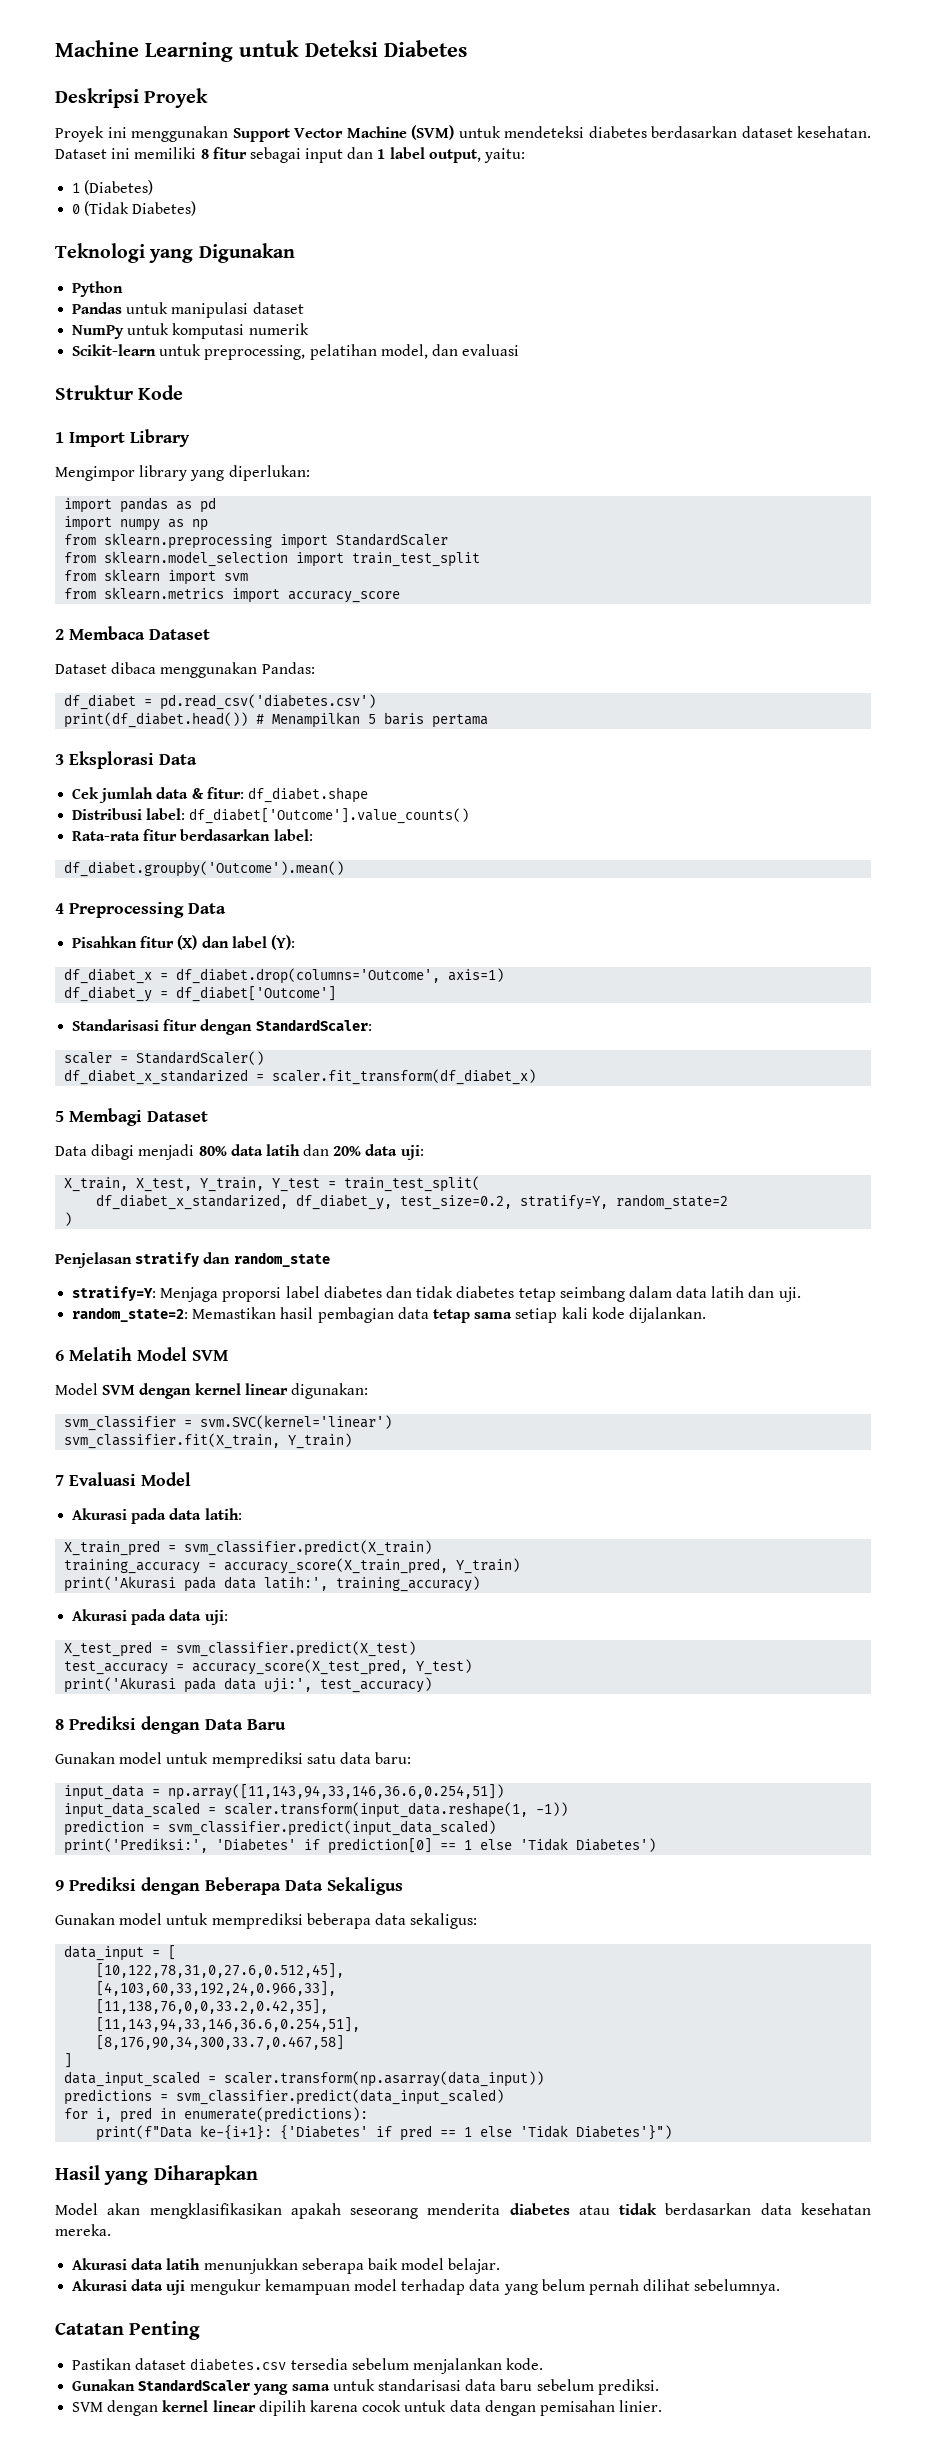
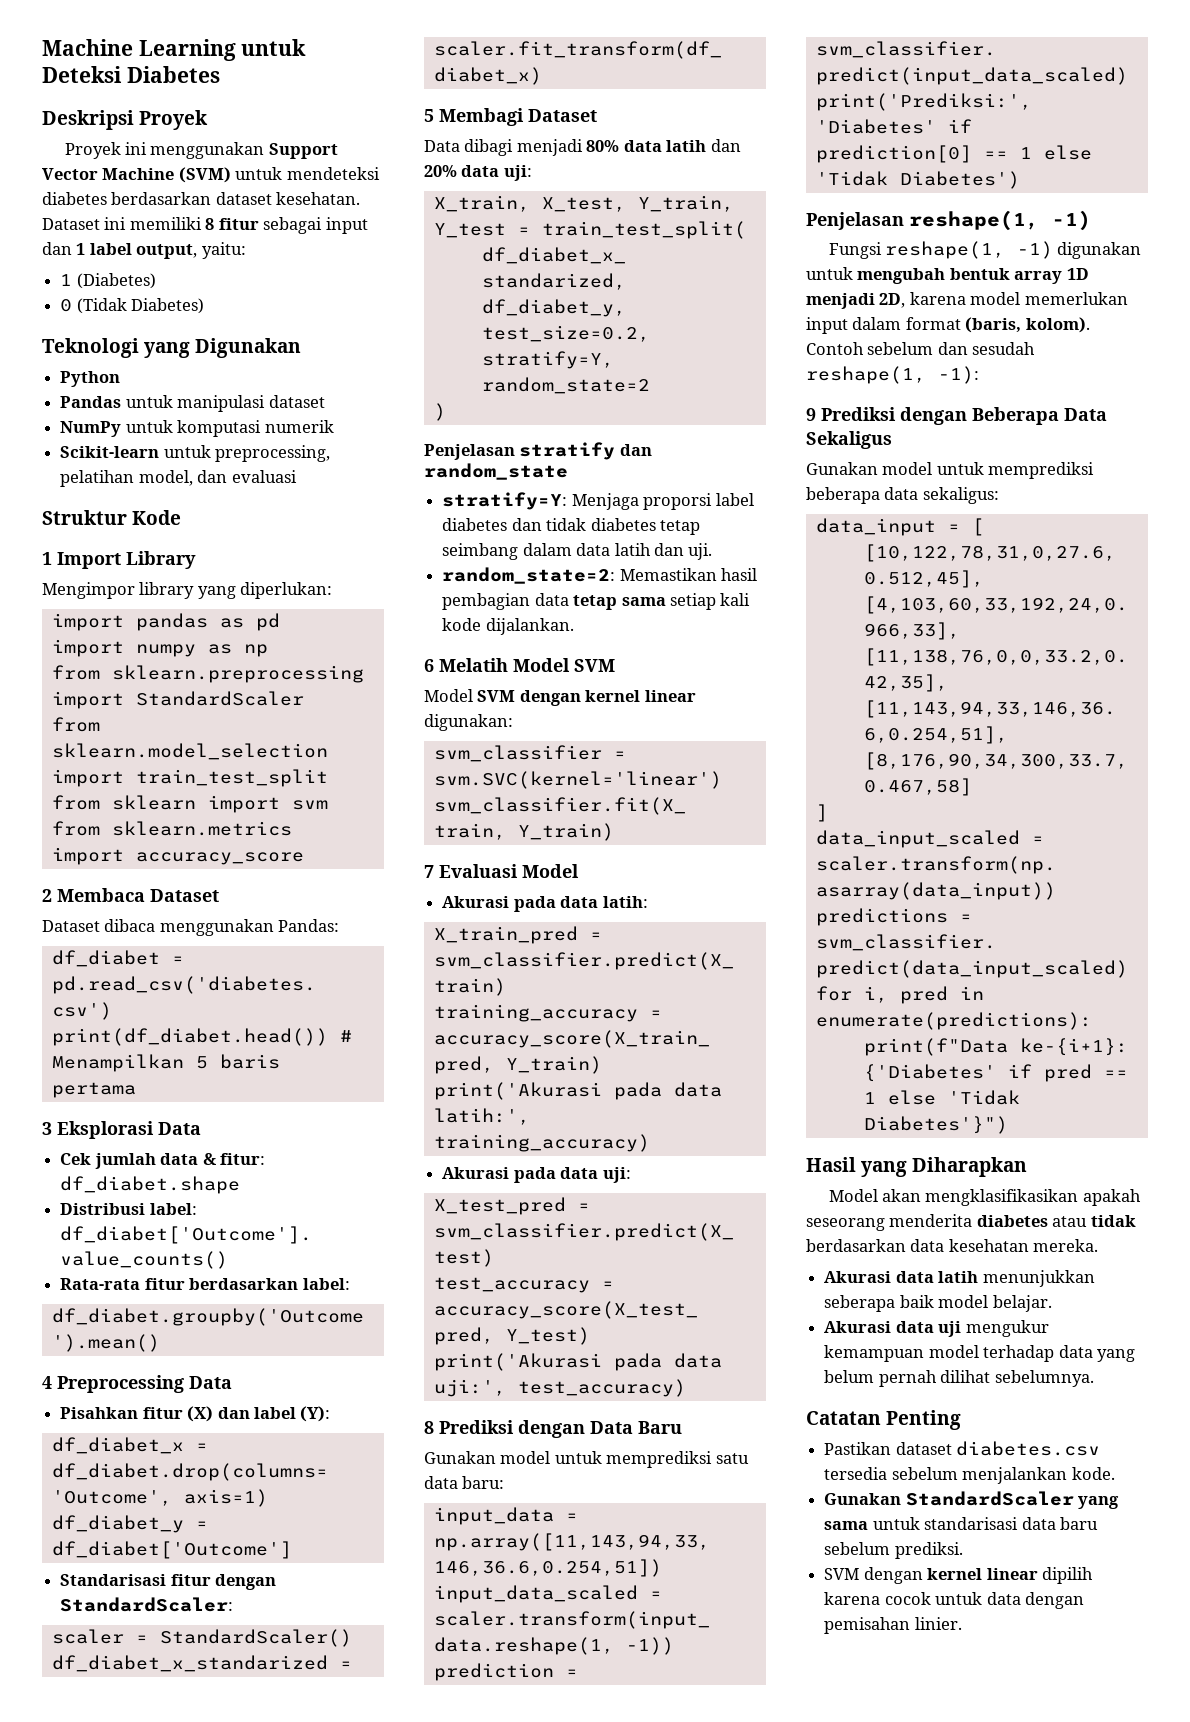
+ Penjelasan reshape(1, -1)
+ Fungsi reshape(1, -1) digunakan untuk mengubah bentuk array 1D menjadi 2D, karena model memerlukan input dalam format (baris, kolom). Contoh sebelum dan sesudah reshape(1, -1):

